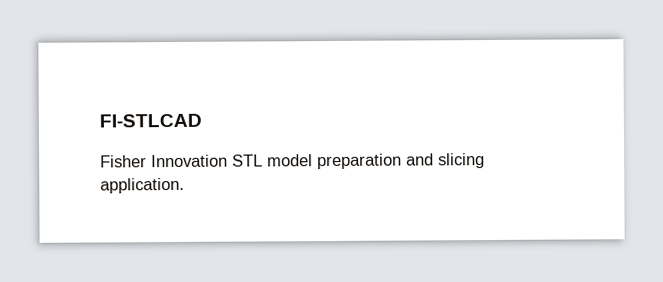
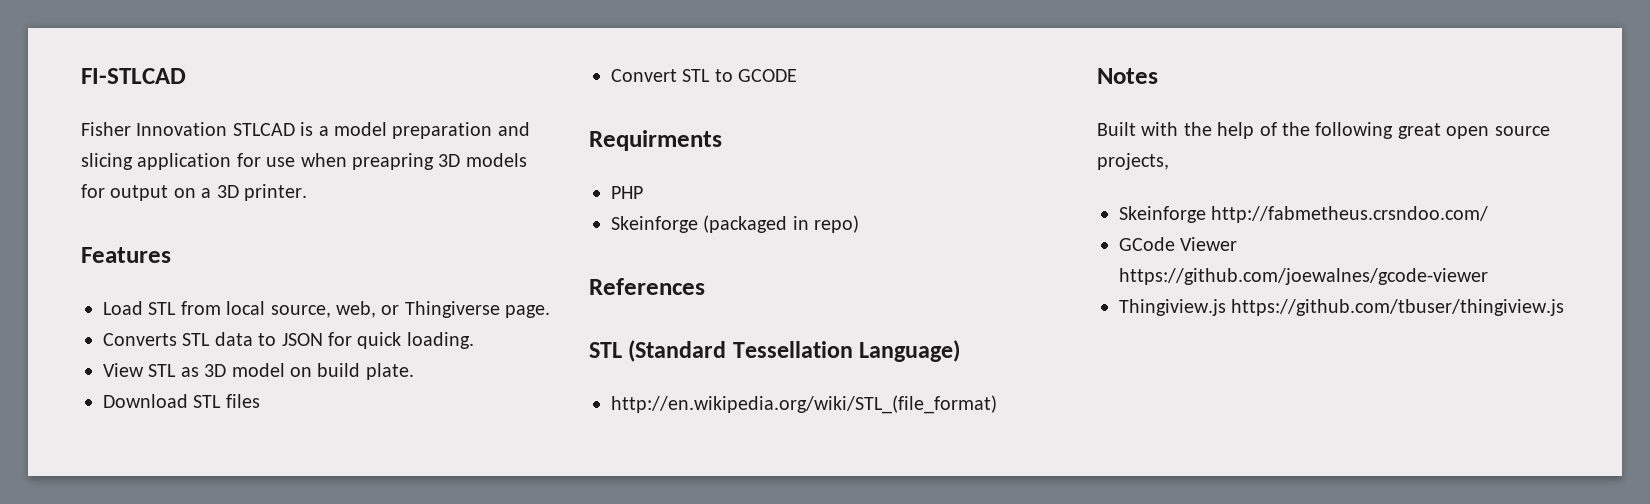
- Fisher Innovation STL model preparation and slicing application.
+ Fisher Innovation STLCAD is a model preparation and slicing application for use when preapring 3D models for output on a 3D printer.
+ Features
+ Load STL from local source, web, or Thingiverse page.
+ Converts STL data to JSON for quick loading.
+ View STL as 3D model on build plate.
+ Download STL files
+ Convert STL to GCODE
+ Requirments
+ PHP
+ Skeinforge (packaged in repo)
+ References
+ STL (Standard Tessellation Language)
+ http://en.wikipedia.org/wiki/STL_(file_format)
+ Notes
+ Built with the help of the following great open source projects,
+ Skeinforge http://fabmetheus.crsndoo.com/
+ GCode Viewer https://github.com/joewalnes/gcode-viewer
+ Thingiview.js https://github.com/tbuser/thingiview.js

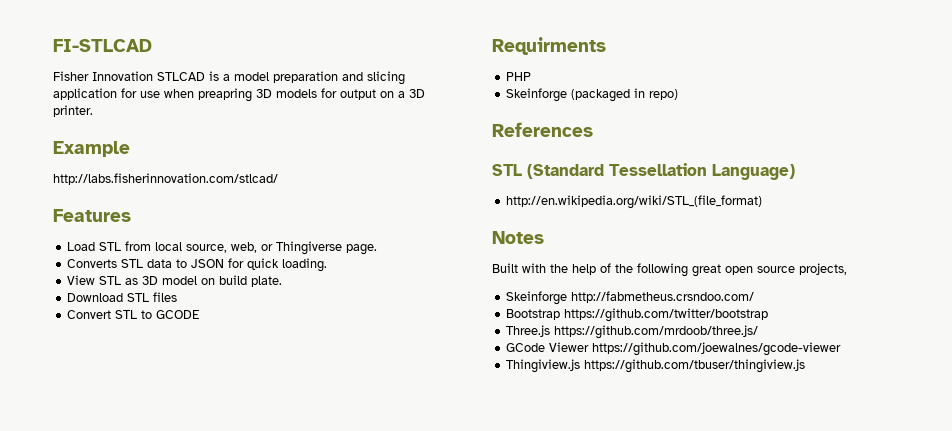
+ Example
+ http://labs.fisherinnovation.com/stlcad/
+ Bootstrap https://github.com/twitter/bootstrap
+ Three.js https://github.com/mrdoob/three.js/

